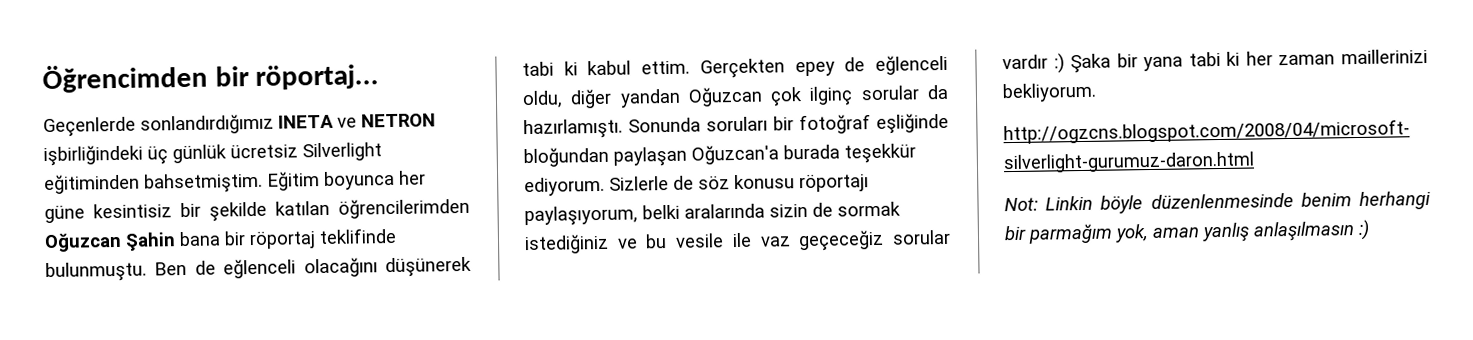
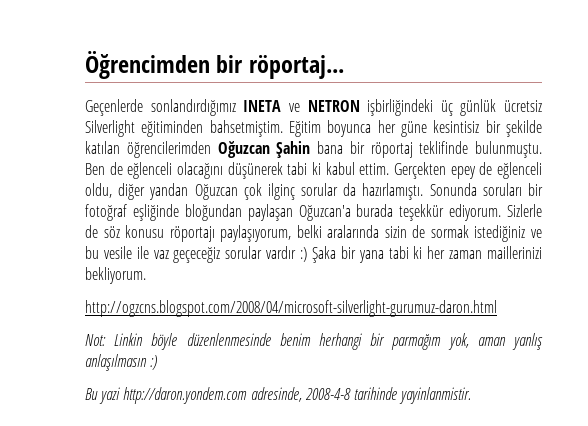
+ Bu yazi http://daron.yondem.com adresinde, 2008-4-8 tarihinde yayinlanmistir.

